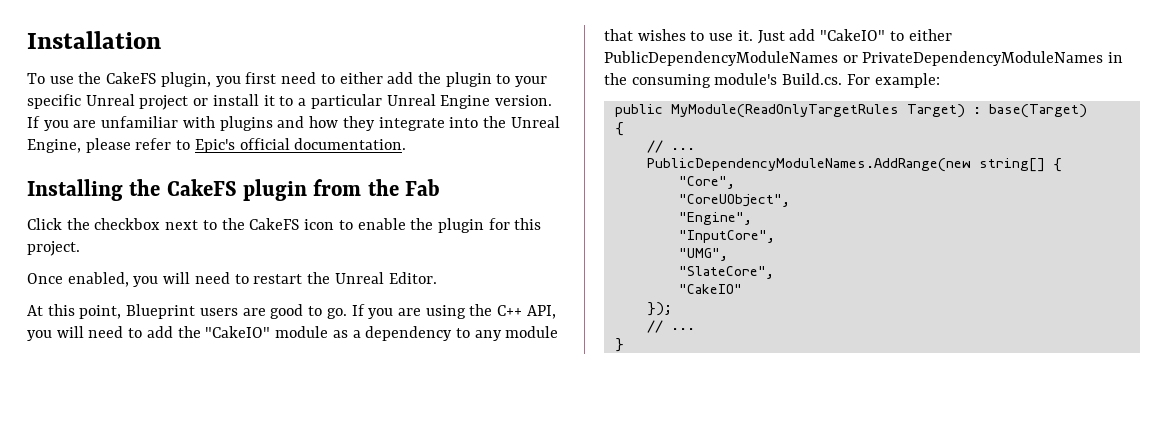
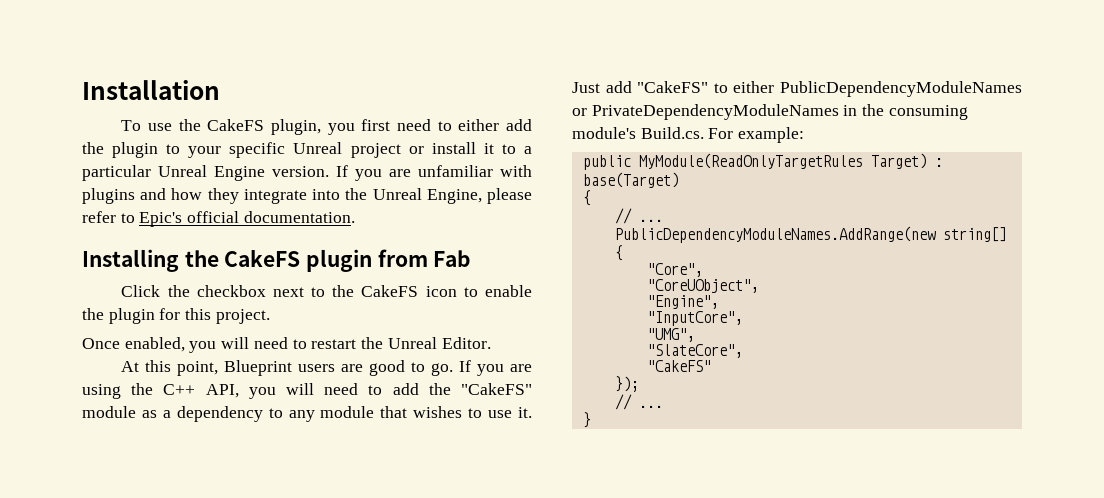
- Installing the CakeFS plugin from the Fab
+ Installing the CakeFS plugin from Fab
- If you are using the C++ API, you will need to add the "CakeIO" module as a dependency to any module that wishes to use it.
+ If you are using the C++ API, you will need to add the "CakeFS" module as a dependency to any module that wishes to use it.
- Just add "CakeIO" to either PublicDependencyModuleNames or PrivateDependencyModuleNames in the consuming module's Build.cs. For example:
+ Just add "CakeFS" to either PublicDependencyModuleNames or PrivateDependencyModuleNames in the consuming module's Build.cs. For example:
  "SlateCore",
- "CakeIO"
+ "CakeFS"

